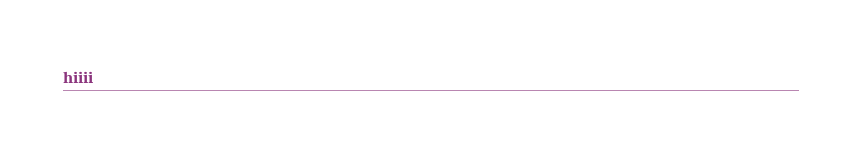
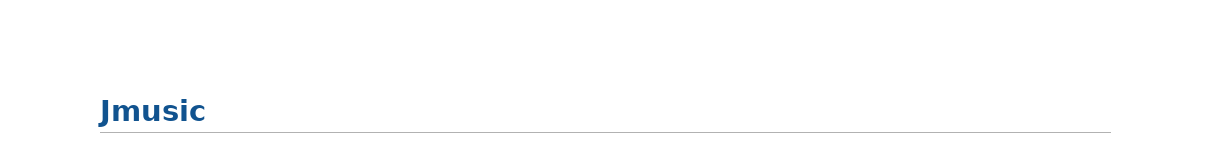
- hiiii
+ Jmusic

